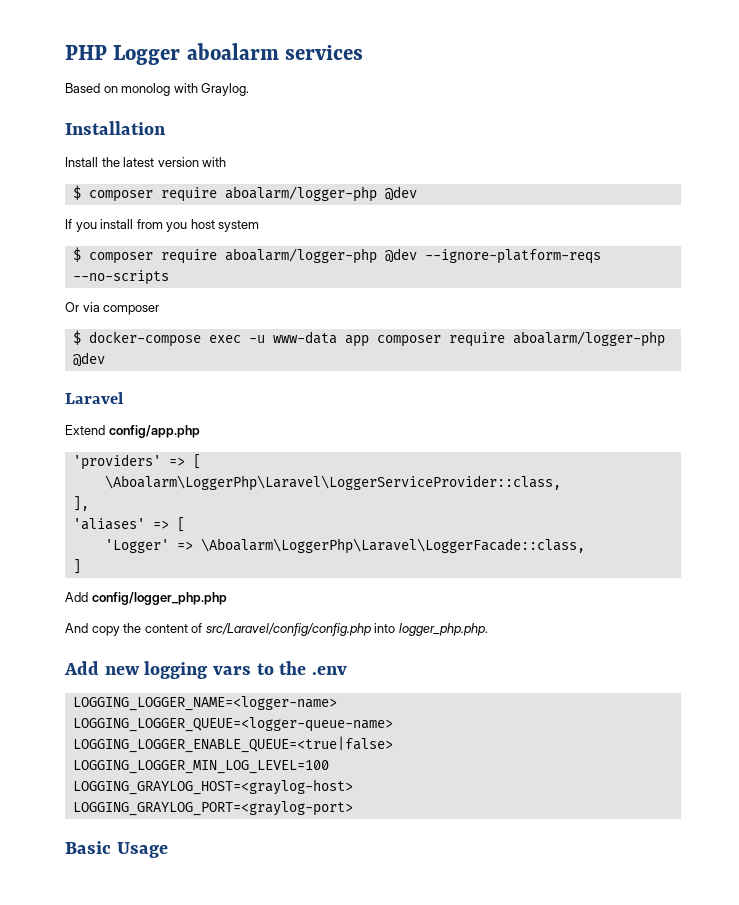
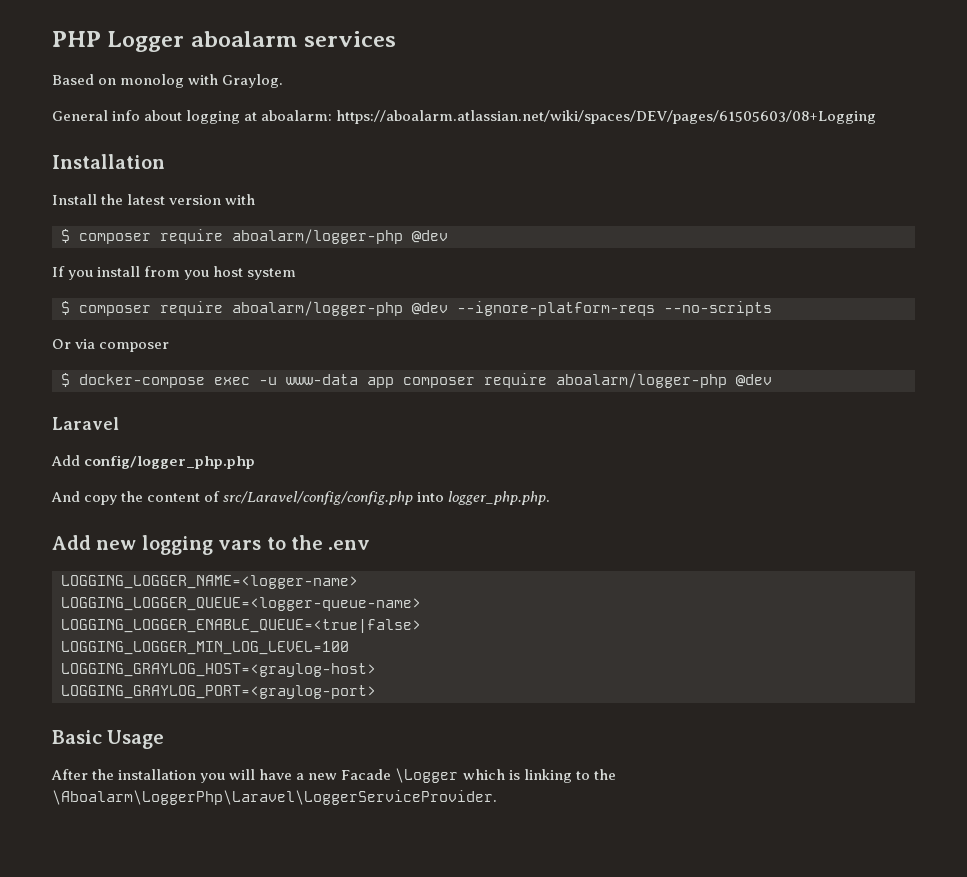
+ General info about logging at aboalarm: https://aboalarm.atlassian.net/wiki/spaces/DEV/pages/61505603/08+Logging
- Extend config/app.php
- 'providers' => [
- \Aboalarm\LoggerPhp\Laravel\LoggerServiceProvider::class,
- ],
- 'aliases' => [
- 'Logger' => \Aboalarm\LoggerPhp\Laravel\LoggerFacade::class,
- ]
+ After the installation you will have a new Facade \Logger which is linking to the \Aboalarm\LoggerPhp\Laravel\LoggerServiceProvider.

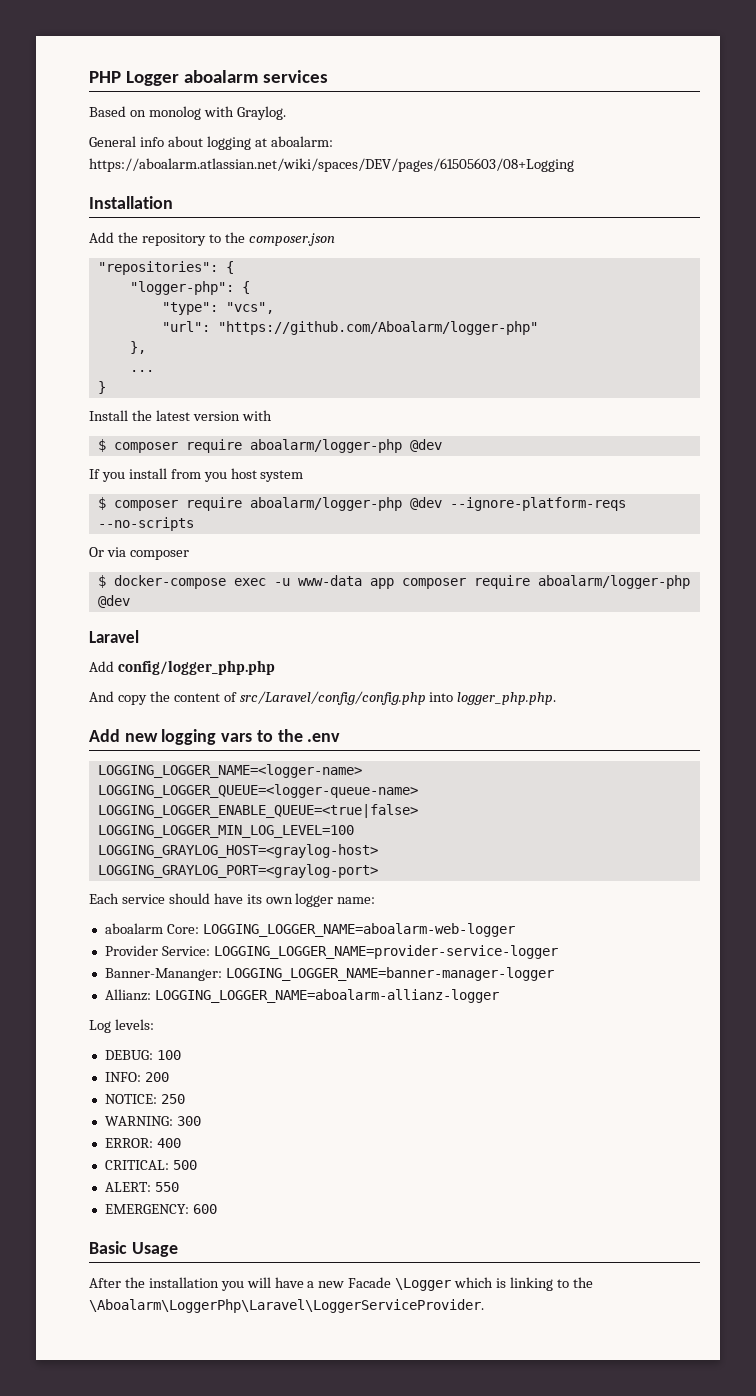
+ Add the repository to the composer.json
+ "repositories": {
+ "logger-php": {
+ "type": "vcs",
+ "url": "https://github.com/Aboalarm/logger-php"
+ },
+ ...
+ }
+ Each service should have its own logger name:
+ aboalarm Core: LOGGING_LOGGER_NAME=aboalarm-web-logger
+ Provider Service: LOGGING_LOGGER_NAME=provider-service-logger
+ Banner-Mananger: LOGGING_LOGGER_NAME=banner-manager-logger
+ Allianz: LOGGING_LOGGER_NAME=aboalarm-allianz-logger
+ Log levels:
+ DEBUG: 100
+ INFO: 200
+ NOTICE: 250
+ WARNING: 300
+ ERROR: 400
+ CRITICAL: 500
+ ALERT: 550
+ EMERGENCY: 600

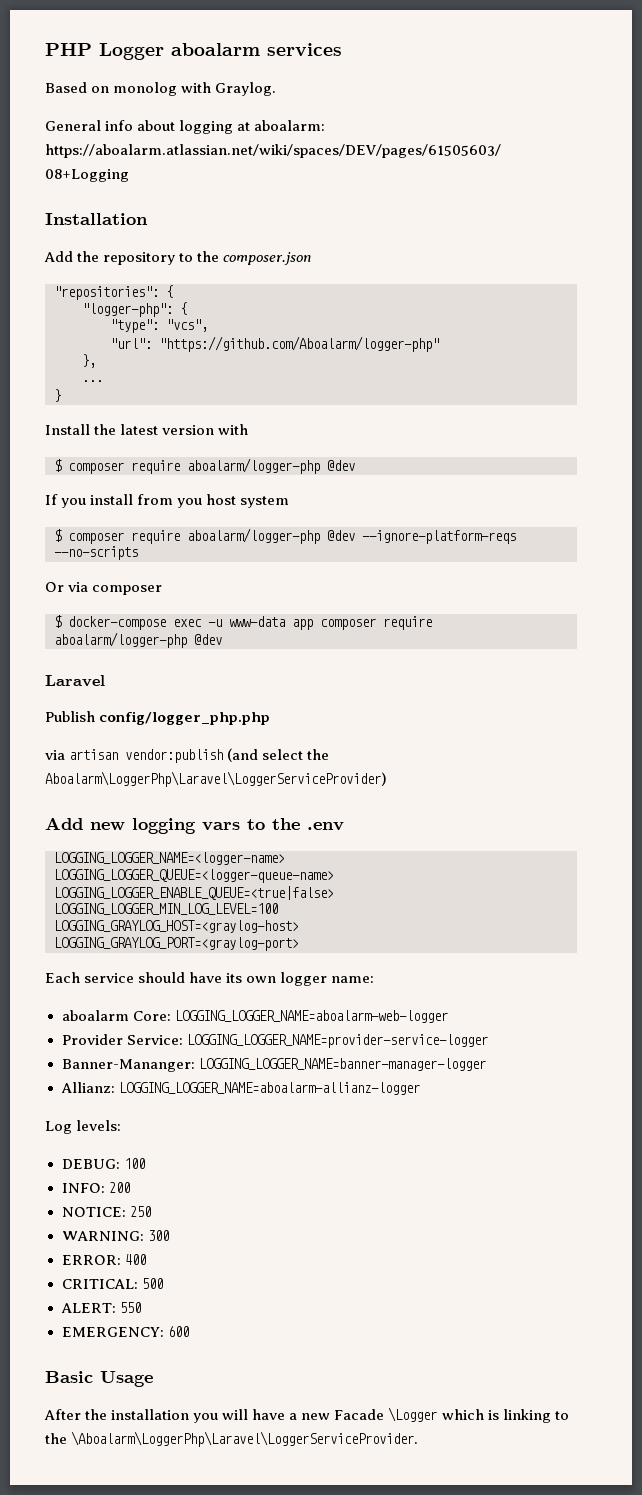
- Add config/logger_php.php
+ Publish config/logger_php.php
- And copy the content of src/Laravel/config/config.php into logger_php.php.
+ via artisan vendor:publish (and select the Aboalarm\LoggerPhp\Laravel\LoggerServiceProvider)

